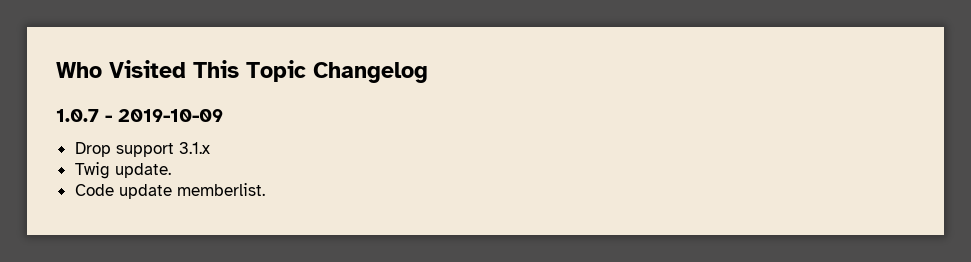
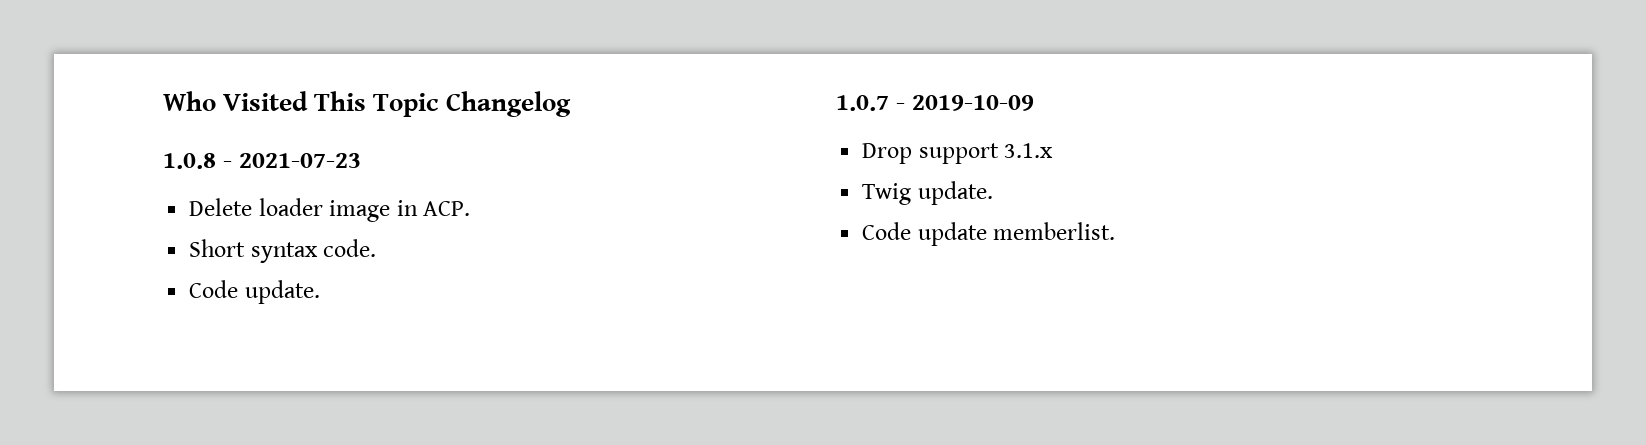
+ 1.0.8 - 2021-07-23
+ Delete loader image in ACP.
+ Short syntax code.
+ Code update.

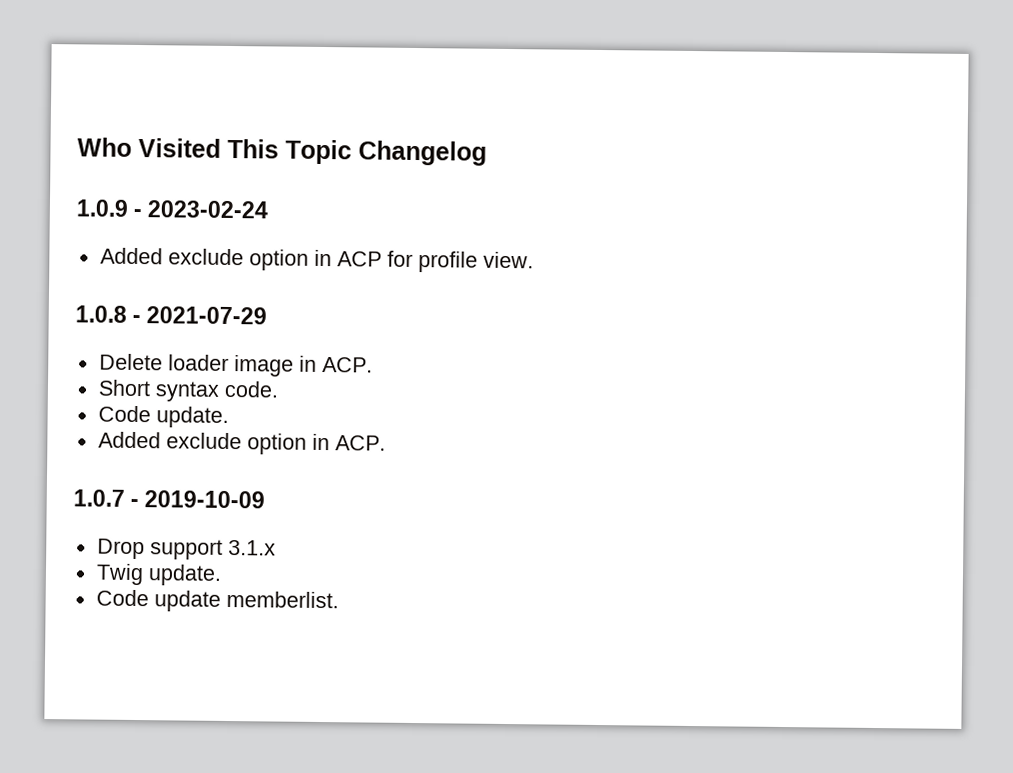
+ 1.0.9 - 2023-02-24
+ Added exclude option in ACP for profile view.
- 1.0.8 - 2021-07-23
+ 1.0.8 - 2021-07-29
+ Added exclude option in ACP.

